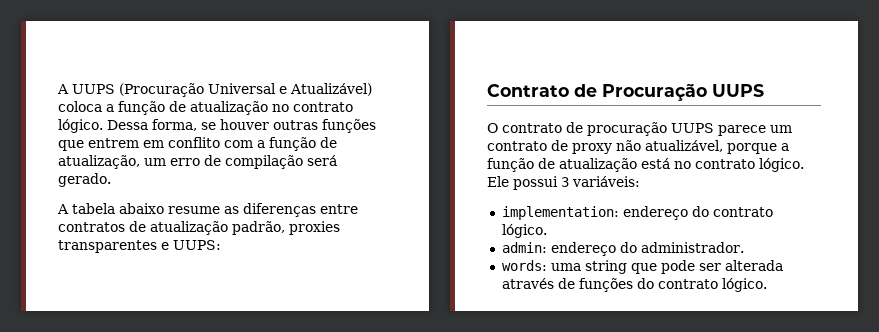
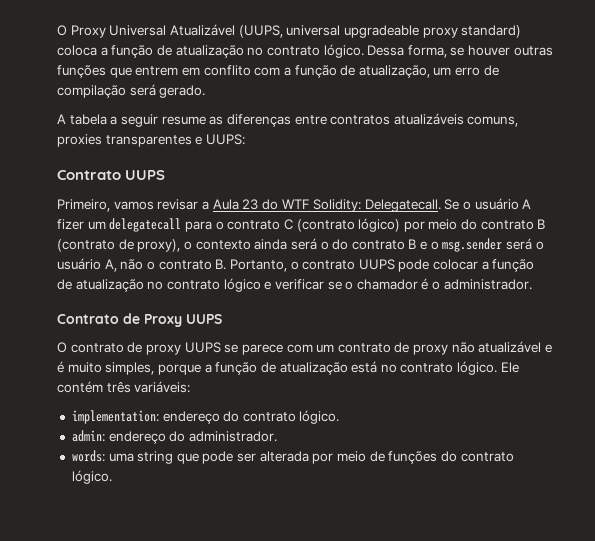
- A UUPS (Procuração Universal e Atualizável) coloca a função de atualização no contrato lógico.
+ O Proxy Universal Atualizável (UUPS, universal upgradeable proxy standard) coloca a função de atualização no contrato lógico.
- A tabela abaixo resume as diferenças entre contratos de atualização padrão, proxies transparentes e UUPS:
+ A tabela a seguir resume as diferenças entre contratos atualizáveis comuns, proxies transparentes e UUPS:
- Contrato de Procuração UUPS
+ Contrato UUPS
+ Primeiro, vamos revisar a Aula 23 do WTF Solidity: Delegatecall. Se o usuário A fizer um delegatecall para o contrato C (contrato lógico) por meio do contrato B (contrato de proxy), o contexto ainda será o do contrato B e o msg.sender será o usuário A, não o contrato B. Portanto, o contrato UUPS pode colocar a função de atualização no contrato lógico e verificar se o chamador é o administrador.
+ Contrato de Proxy UUPS
- O contrato de procuração UUPS parece um contrato de proxy não atualizável, porque a função de atualização está no contrato lógico.
+ O contrato de proxy UUPS se parece com um contrato de proxy não atualizável e é muito simples, porque a função de atualização está no contrato lógico.
- Ele possui 3 variáveis:
+ Ele contém três variáveis:
- words: uma string que pode ser alterada através de funções do contrato lógico.
+ words: uma string que pode ser alterada por meio de funções do contrato lógico.

